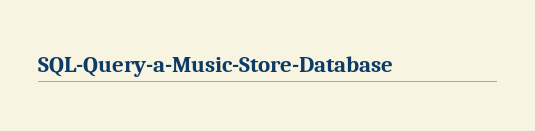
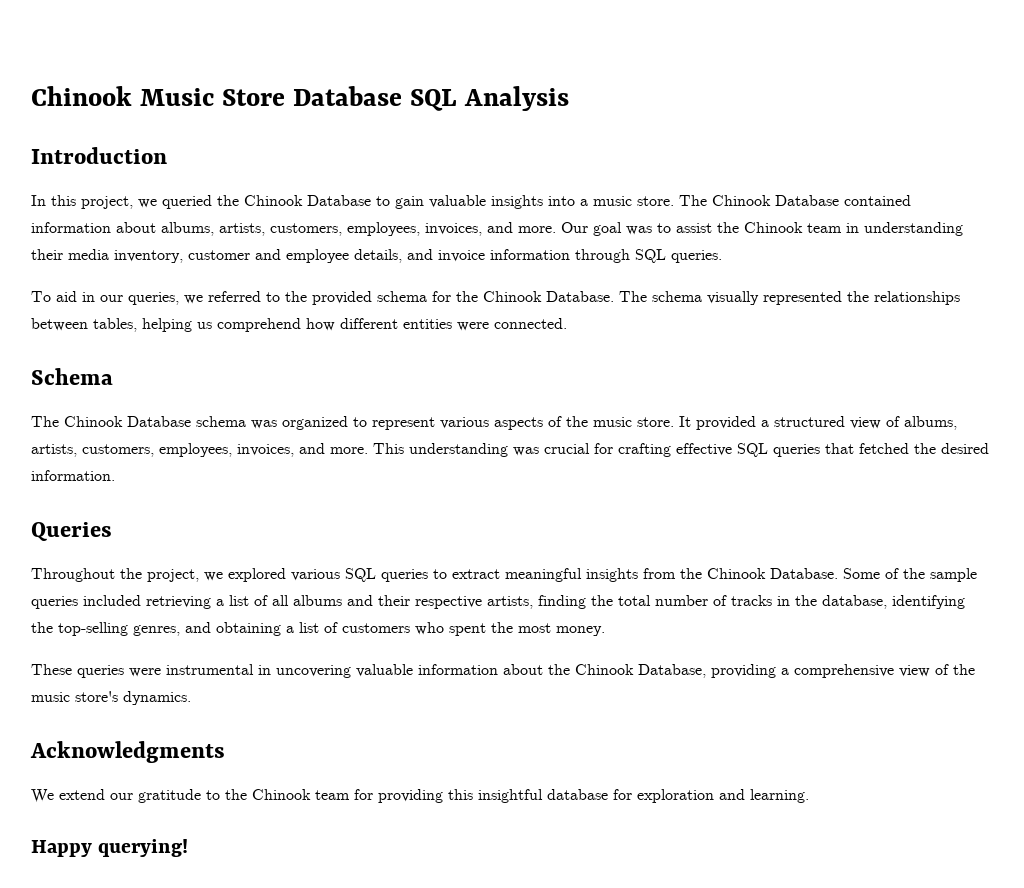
- SQL-Query-a-Music-Store-Database
+ Chinook Music Store Database SQL Analysis
+ Introduction
+ In this project, we queried the Chinook Database to gain valuable insights into a music store. The Chinook Database contained information about albums, artists, customers, employees, invoices, and more. Our goal was to assist the Chinook team in understanding their media inventory, customer and employee details, and invoice information through SQL queries.
+ To aid in our queries, we referred to the provided schema for the Chinook Database. The schema visually represented the relationships between tables, helping us comprehend how different entities were connected.
+ Schema
+ The Chinook Database schema was organized to represent various aspects of the music store. It provided a structured view of albums, artists, customers, employees, invoices, and more. This understanding was crucial for crafting effective SQL queries that fetched the desired information.
+ Queries
+ Throughout the project, we explored various SQL queries to extract meaningful insights from the Chinook Database. Some of the sample queries included retrieving a list of all albums and their respective artists, finding the total number of tracks in the database, identifying the top-selling genres, and obtaining a list of customers who spent the most money.
+ These queries were instrumental in uncovering valuable information about the Chinook Database, providing a comprehensive view of the music store's dynamics.
+ Acknowledgments
+ We extend our gratitude to the Chinook team for providing this insightful database for exploration and learning.
+ Happy querying!

